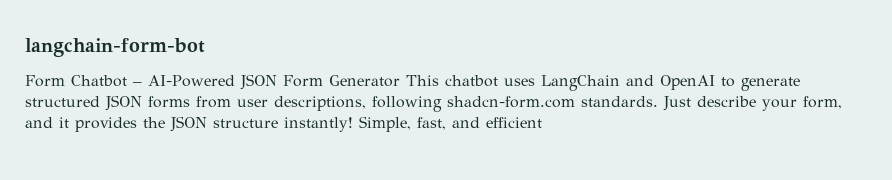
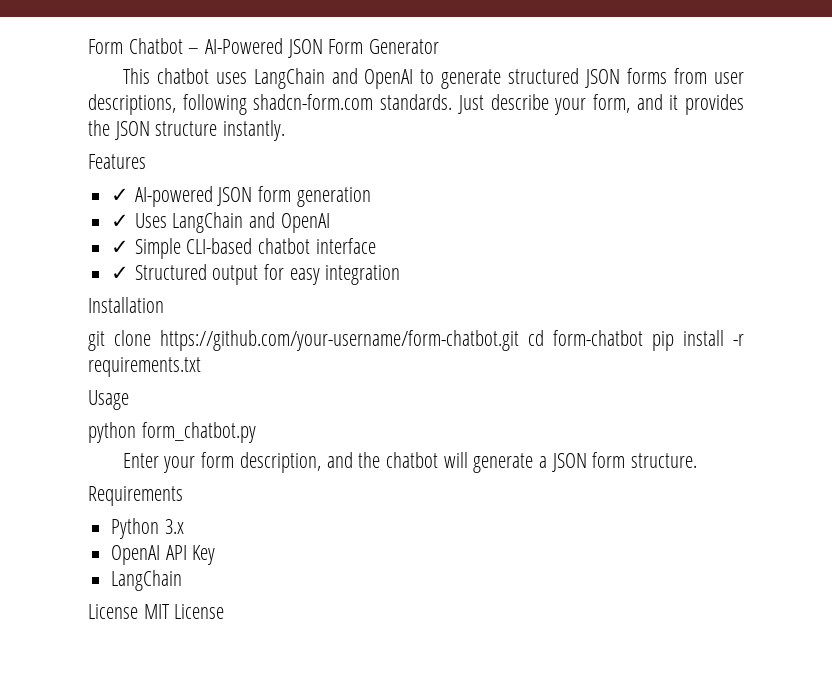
- langchain-form-bot
- Form Chatbot – AI-Powered JSON Form Generator This chatbot uses LangChain and OpenAI to generate structured JSON forms from user descriptions, following shadcn-form.com standards.
+ Form Chatbot – AI-Powered JSON Form Generator
+ This chatbot uses LangChain and OpenAI to generate structured JSON forms from user descriptions, following shadcn-form.com standards.
- Just describe your form, and it provides the JSON structure instantly! Simple, fast, and efficient
+ Just describe your form, and it provides the JSON structure instantly.
+ Features
+ ✓ AI-powered JSON form generation
+ ✓ Uses LangChain and OpenAI
+ ✓ Simple CLI-based chatbot interface
+ ✓ Structured output for easy integration
+ Installation
+ git clone https://github.com/your-username/form-chatbot.git cd form-chatbot pip install -r requirements.txt
+ Usage
+ python form_chatbot.py
+ Enter your form description, and the chatbot will generate a JSON form structure.
+ Requirements
+ Python 3.x
+ OpenAI API Key
+ LangChain
+ License MIT License

